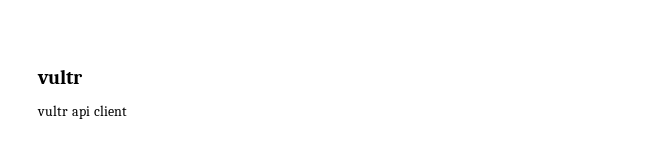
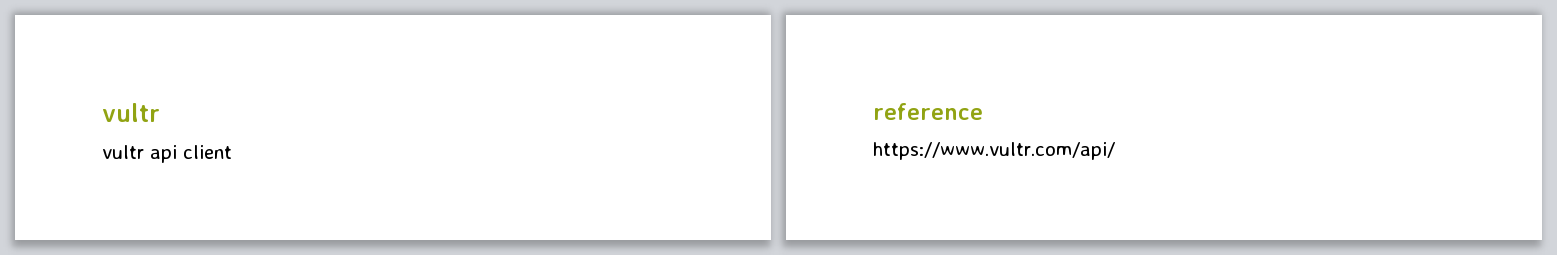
+ reference
+ https://www.vultr.com/api/

